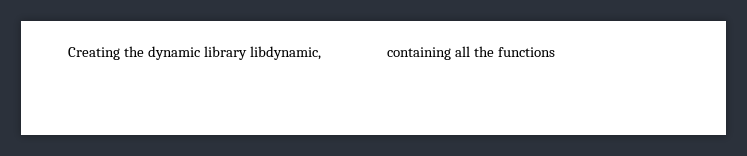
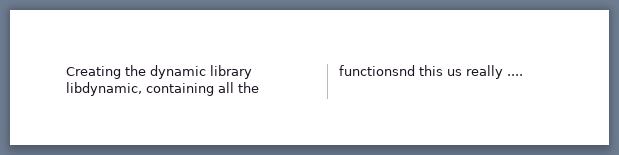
- Creating the dynamic library libdynamic, containing all the functions
+ Creating the dynamic library libdynamic, containing all the functionsnd this us really ....

